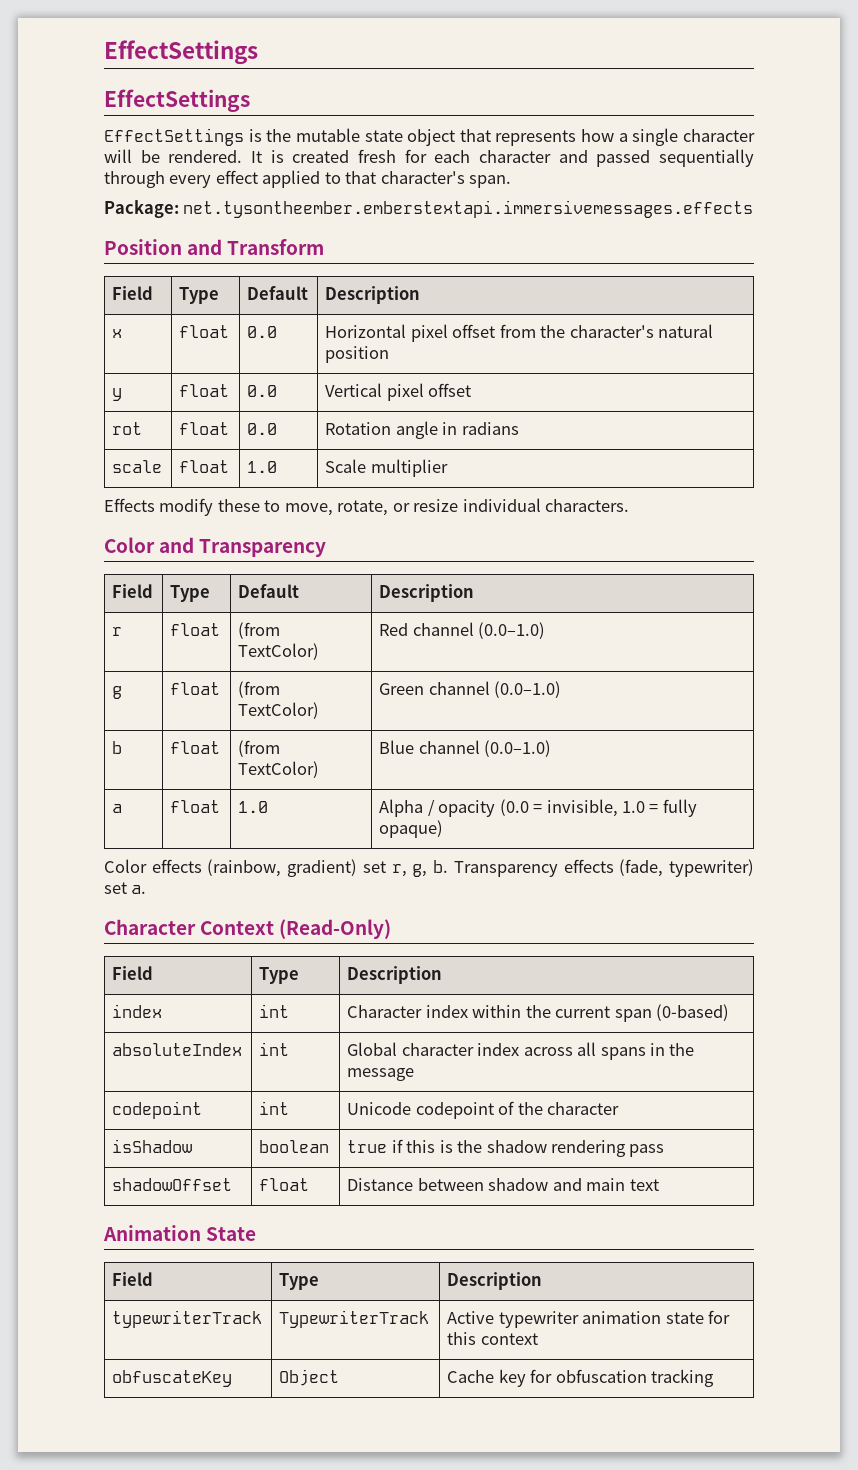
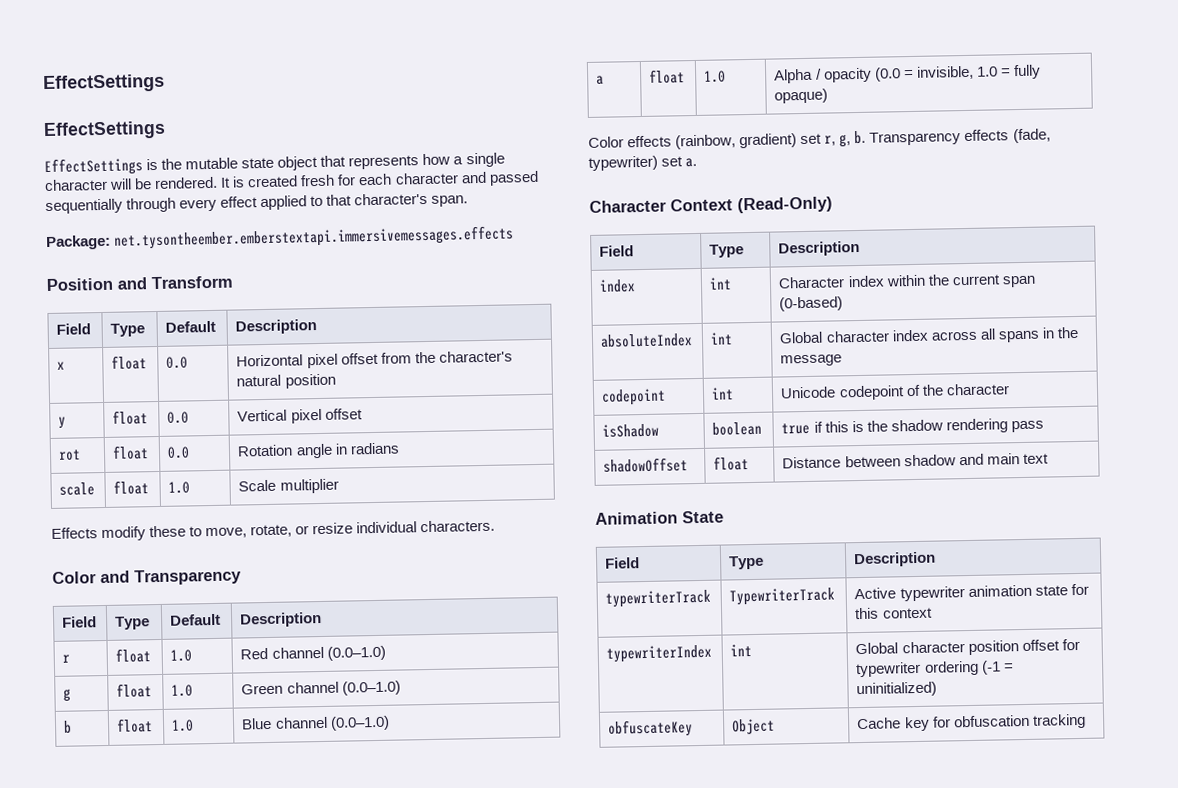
- r | float | (from TextColor) | Red channel (0.0–1.0)
+ r | float | 1.0 | Red channel (0.0–1.0)
- g | float | (from TextColor) | Green channel (0.0–1.0)
+ g | float | 1.0 | Green channel (0.0–1.0)
- b | float | (from TextColor) | Blue channel (0.0–1.0)
+ b | float | 1.0 | Blue channel (0.0–1.0)
+ typewriterIndex | int | Global character position offset for typewriter ordering (-1 = uninitialized)

